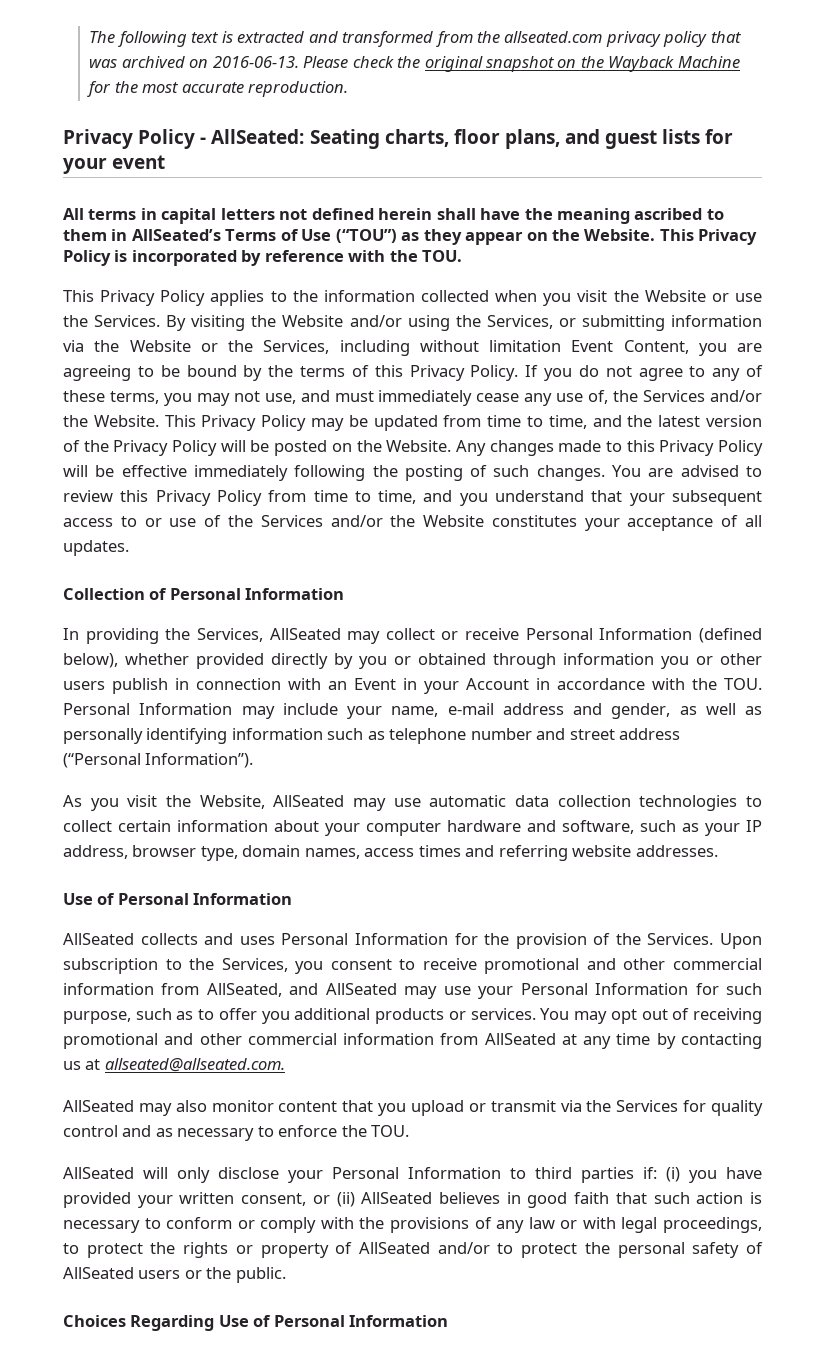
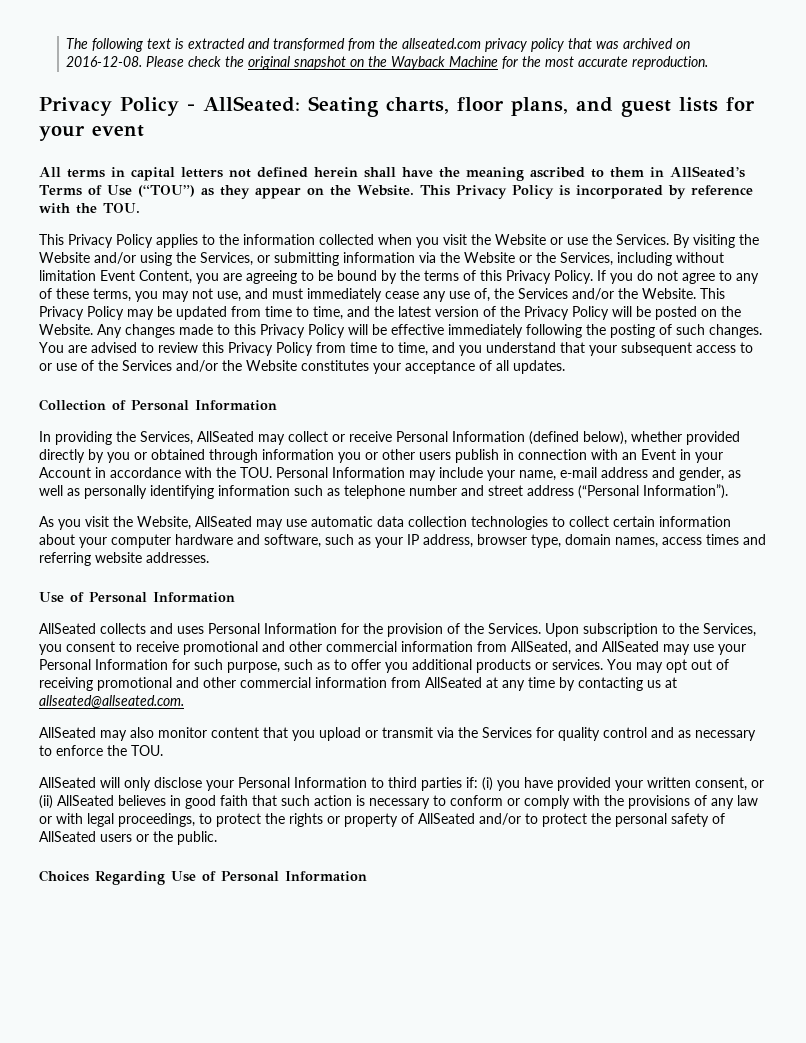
- The following text is extracted and transformed from the allseated.com privacy policy that was archived on 2016-06-13.
+ The following text is extracted and transformed from the allseated.com privacy policy that was archived on 2016-12-08.

